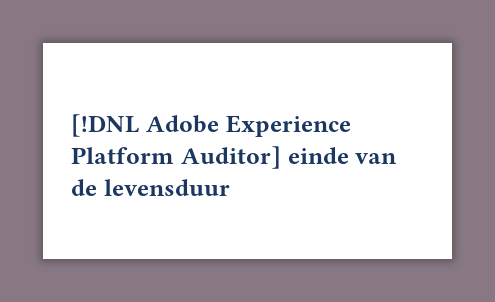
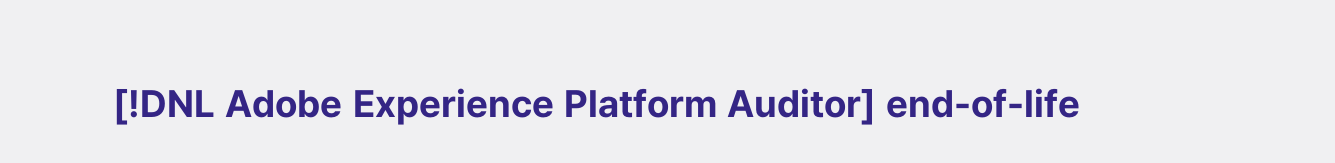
- [!DNL Adobe Experience Platform Auditor] einde van de levensduur
+ [!DNL Adobe Experience Platform Auditor] end-of-life

